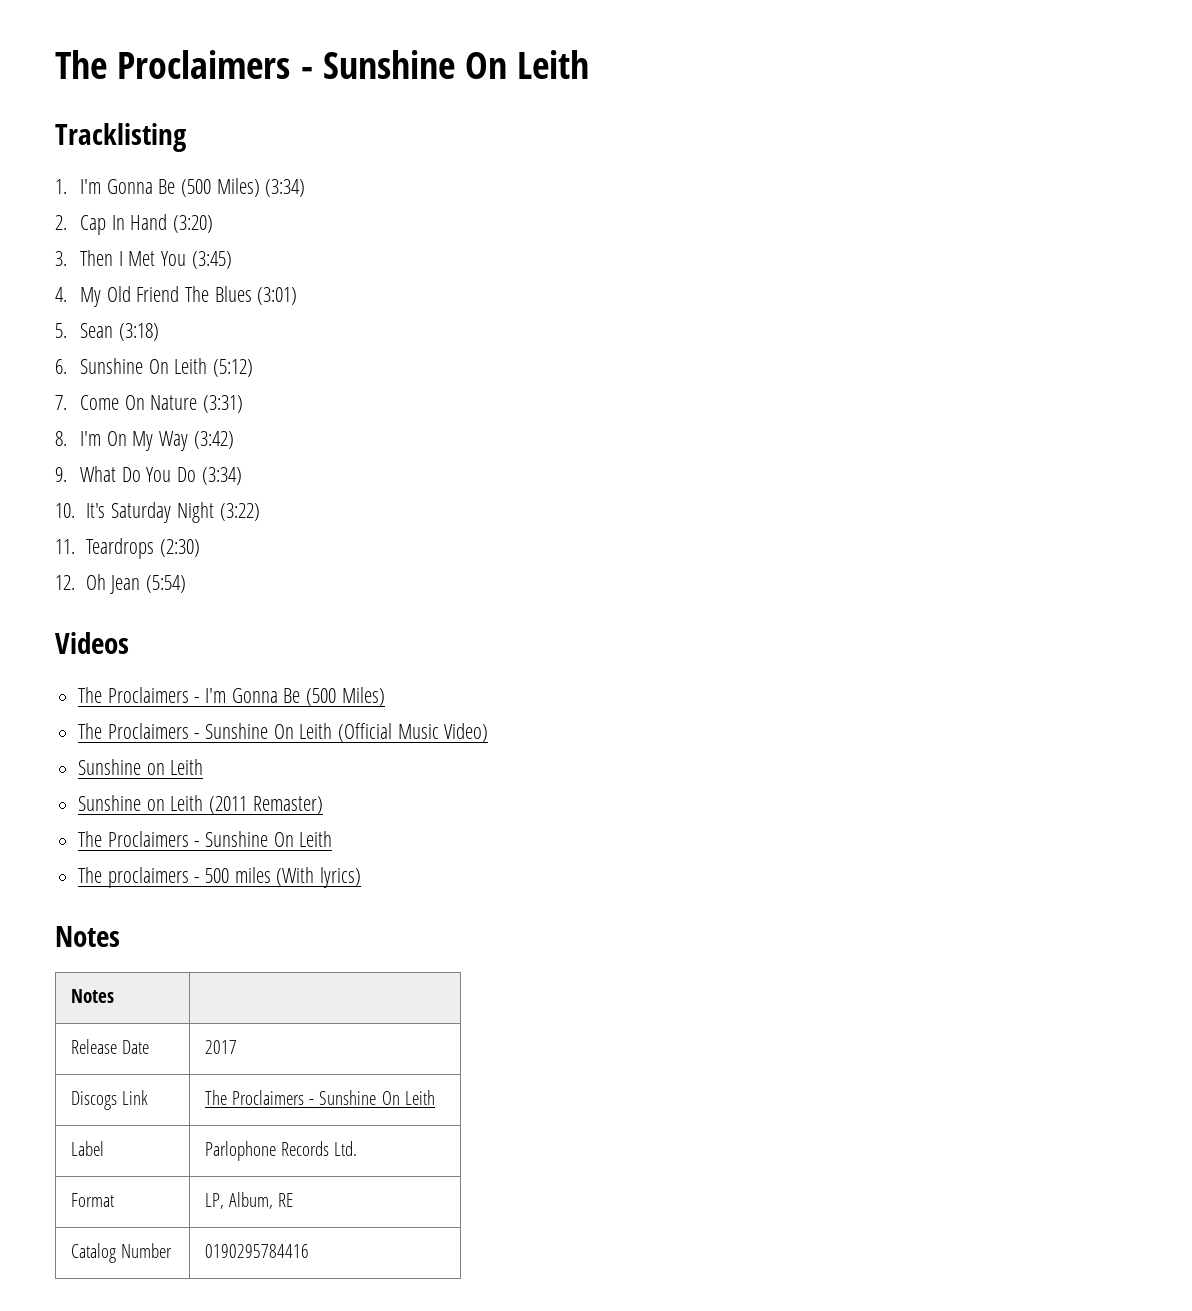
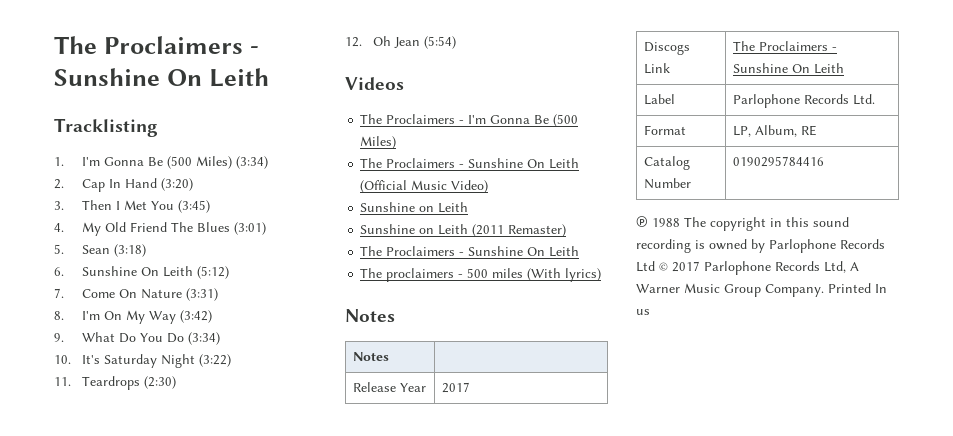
- Release Date | 2017
+ Release Year | 2017
+ ℗ 1988 The copyright in this sound recording is owned by Parlophone Records Ltd © 2017 Parlophone Records Ltd, A Warner Music Group Company. Printed In us

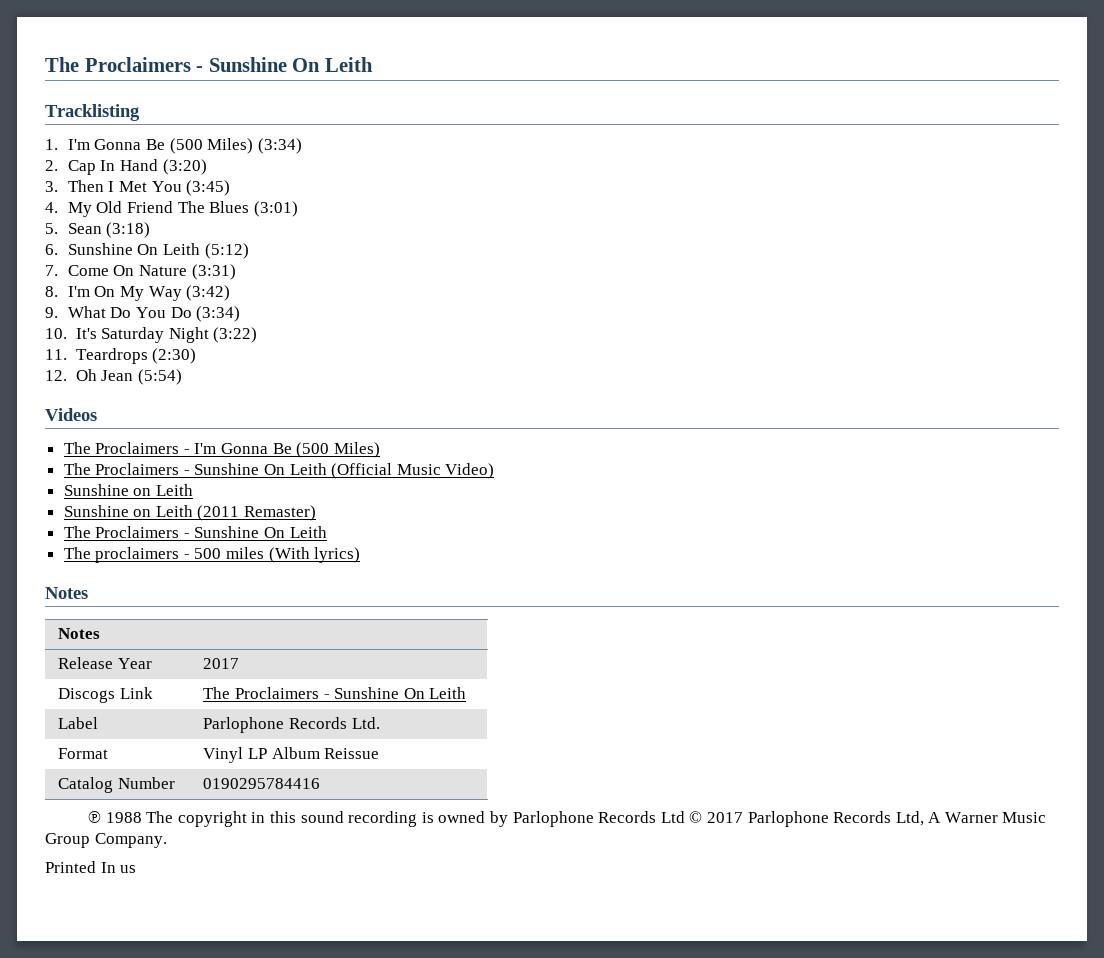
- Format | LP, Album, RE
+ Format | Vinyl LP Album Reissue
- ℗ 1988 The copyright in this sound recording is owned by Parlophone Records Ltd © 2017 Parlophone Records Ltd, A Warner Music Group Company. Printed In us
+ ℗ 1988 The copyright in this sound recording is owned by Parlophone Records Ltd © 2017 Parlophone Records Ltd, A Warner Music Group Company.
+ Printed In us

